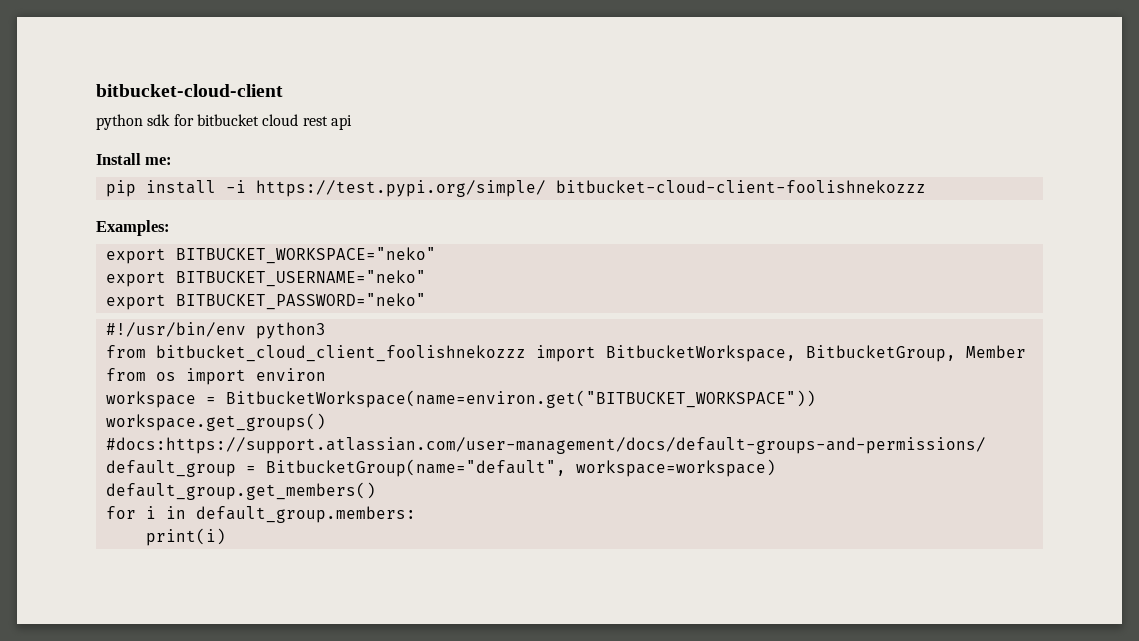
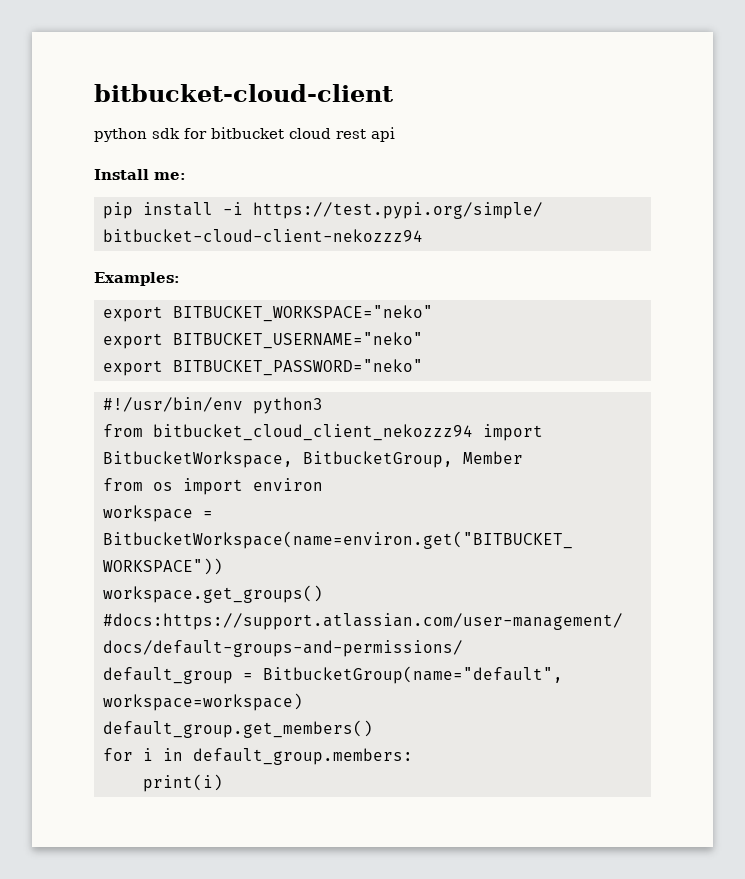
- pip install -i https://test.pypi.org/simple/ bitbucket-cloud-client-foolishnekozzz
+ pip install -i https://test.pypi.org/simple/ bitbucket-cloud-client-nekozzz94
- from bitbucket_cloud_client_foolishnekozzz import BitbucketWorkspace, BitbucketGroup, Member
+ from bitbucket_cloud_client_nekozzz94 import BitbucketWorkspace, BitbucketGroup, Member

